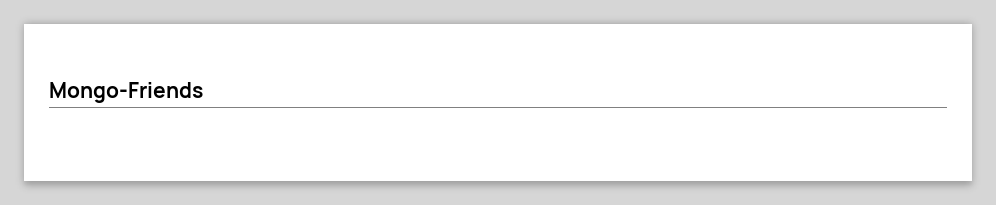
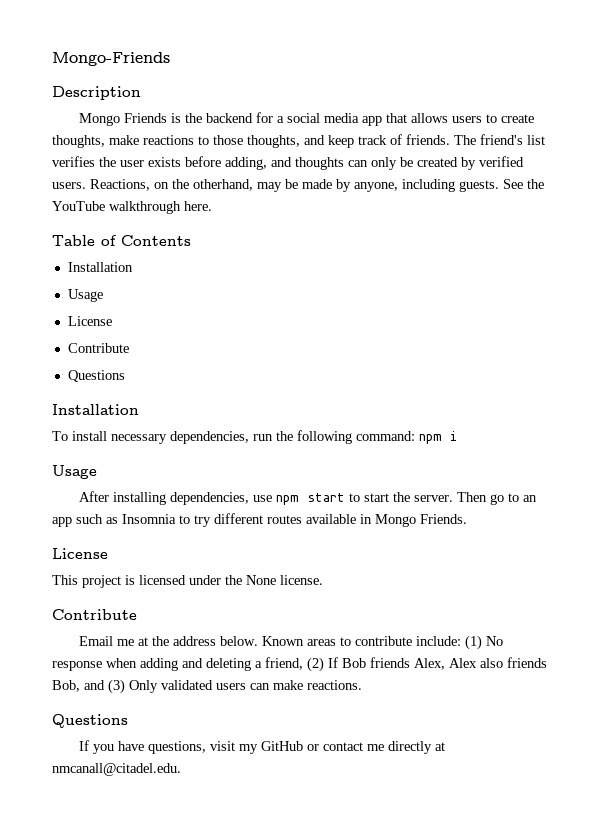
+ Description
+ Mongo Friends is the backend for a social media app that allows users to create thoughts, make reactions to those thoughts, and keep track of friends. The friend's list verifies the user exists before adding, and thoughts can only be created by verified users. Reactions, on the otherhand, may be made by anyone, including guests. See the YouTube walkthrough here.
+ Table of Contents
+ Installation
+ Usage
+ License
+ Contribute
+ Questions
+ Installation
+ To install necessary dependencies, run the following command: npm i
+ Usage
+ After installing dependencies, use npm start to start the server. Then go to an app such as Insomnia to try different routes available in Mongo Friends.
+ License
+ This project is licensed under the None license.
+ Contribute
+ Email me at the address below. Known areas to contribute include: (1) No response when adding and deleting a friend, (2) If Bob friends Alex, Alex also friends Bob, and (3) Only validated users can make reactions.
+ Questions
+ If you have questions, visit my GitHub or contact me directly at nmcanall@citadel.edu.

